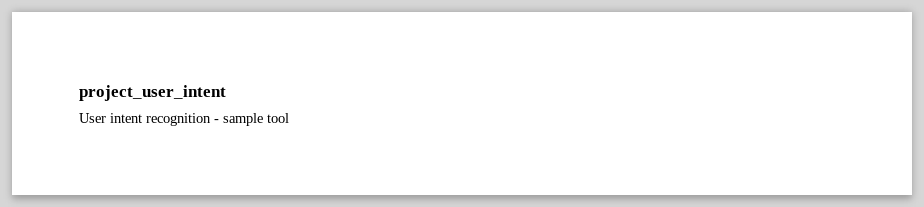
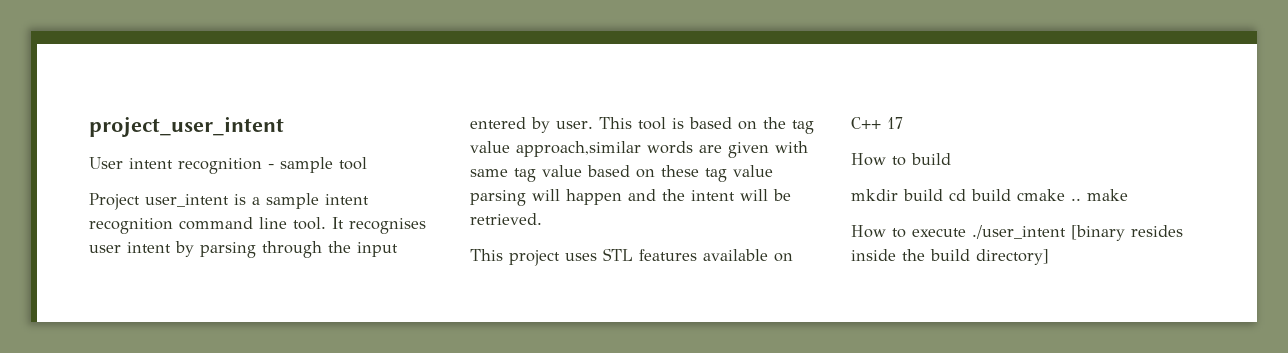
+ Project user_intent is a sample intent recognition command line tool. It recognises user intent by parsing through the input entered by user. This tool is based on the tag value approach,similar words are given with same tag value based on these tag value parsing will happen and the intent will be retrieved.
+ This project uses STL features available on C++ 17
+ How to build
+ mkdir build cd build cmake .. make
+ How to execute ./user_intent [binary resides inside the build directory]

